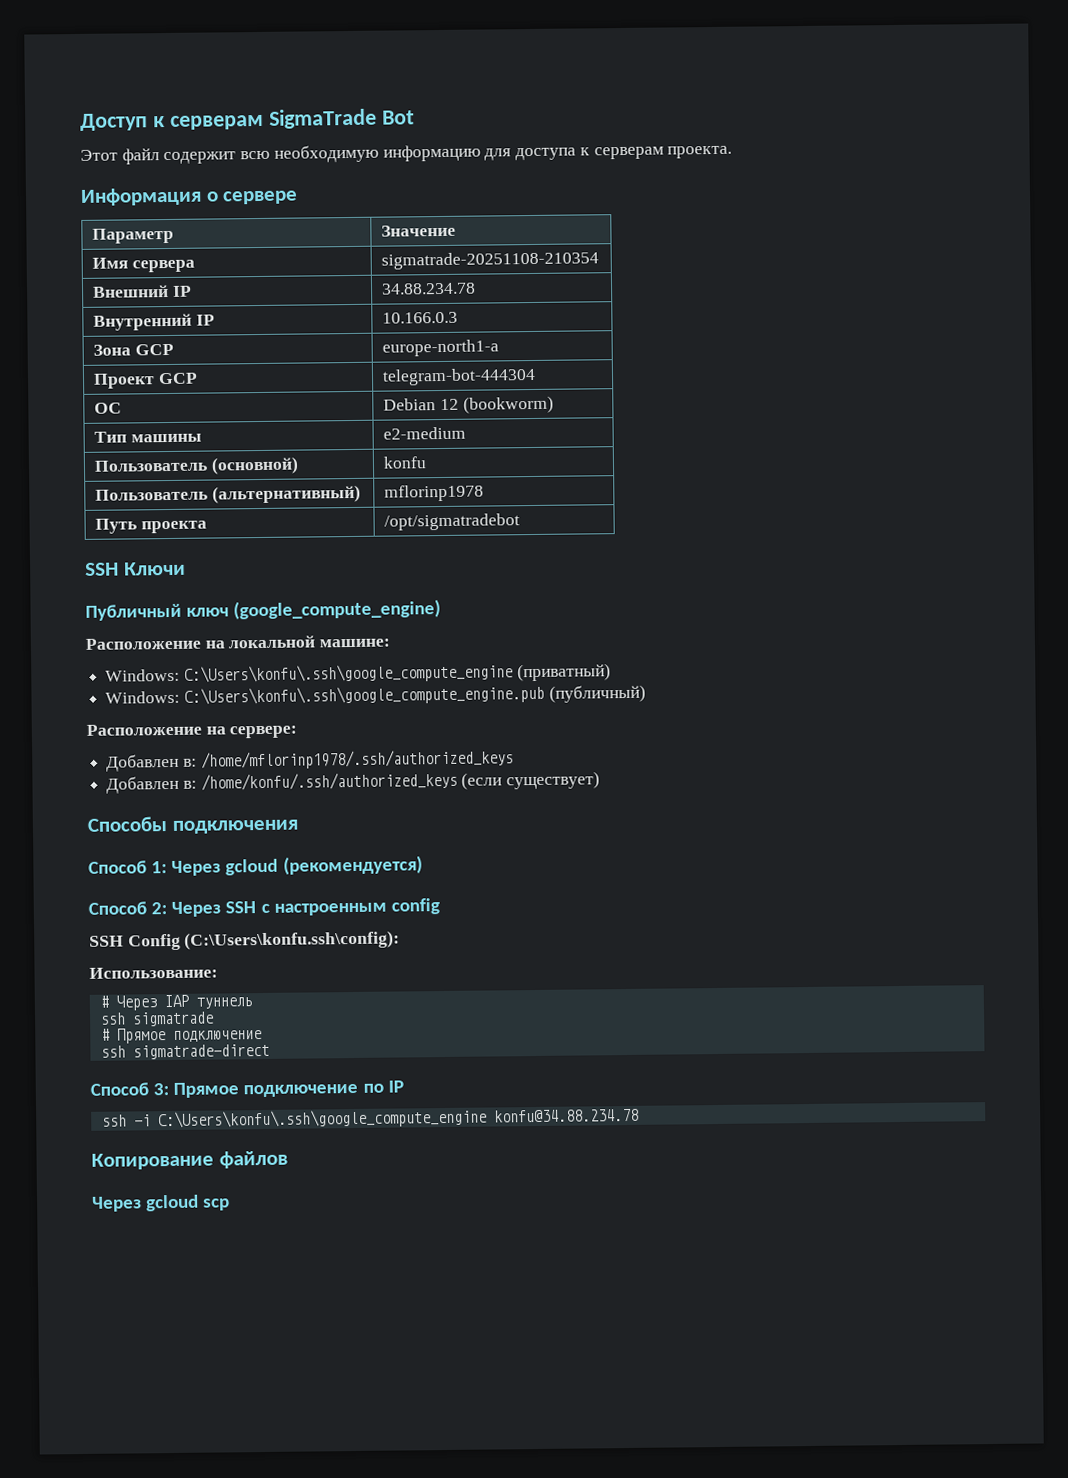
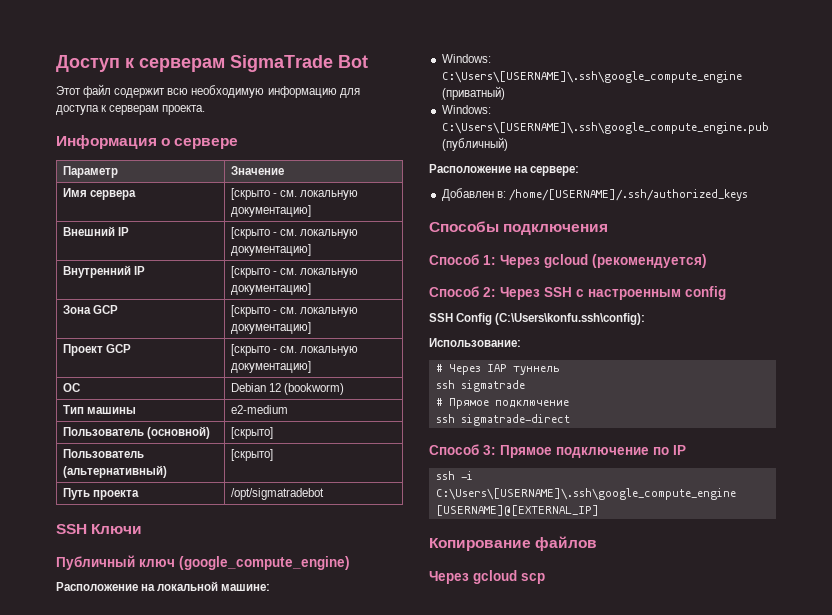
- Имя сервера | sigmatrade-20251108-210354
- Внешний IP | 34.88.234.78
- Внутренний IP | 10.166.0.3
- Зона GCP | europe-north1-a
- Проект GCP | telegram-bot-444304
+ Имя сервера | [скрыто - см. локальную документацию]
+ Внешний IP | [скрыто - см. локальную документацию]
+ Внутренний IP | [скрыто - см. локальную документацию]
+ Зона GCP | [скрыто - см. локальную документацию]
+ Проект GCP | [скрыто - см. локальную документацию]
- Пользователь (основной) | konfu
+ Пользователь (основной) | [скрыто]
- Пользователь (альтернативный) | mflorinp1978
+ Пользователь (альтернативный) | [скрыто]
- Windows: C:\Users\konfu\.ssh\google_compute_engine (приватный)
+ Windows: C:\Users\[USERNAME]\.ssh\google_compute_engine (приватный)
- Windows: C:\Users\konfu\.ssh\google_compute_engine.pub (публичный)
+ Windows: C:\Users\[USERNAME]\.ssh\google_compute_engine.pub (публичный)
- Добавлен в: /home/mflorinp1978/.ssh/authorized_keys
- Добавлен в: /home/konfu/.ssh/authorized_keys (если существует)
+ Добавлен в: /home/[USERNAME]/.ssh/authorized_keys
- ssh -i C:\Users\konfu\.ssh\google_compute_engine konfu@34.88.234.78
+ ssh -i C:\Users\[USERNAME]\.ssh\google_compute_engine [USERNAME]@[EXTERNAL_IP]

